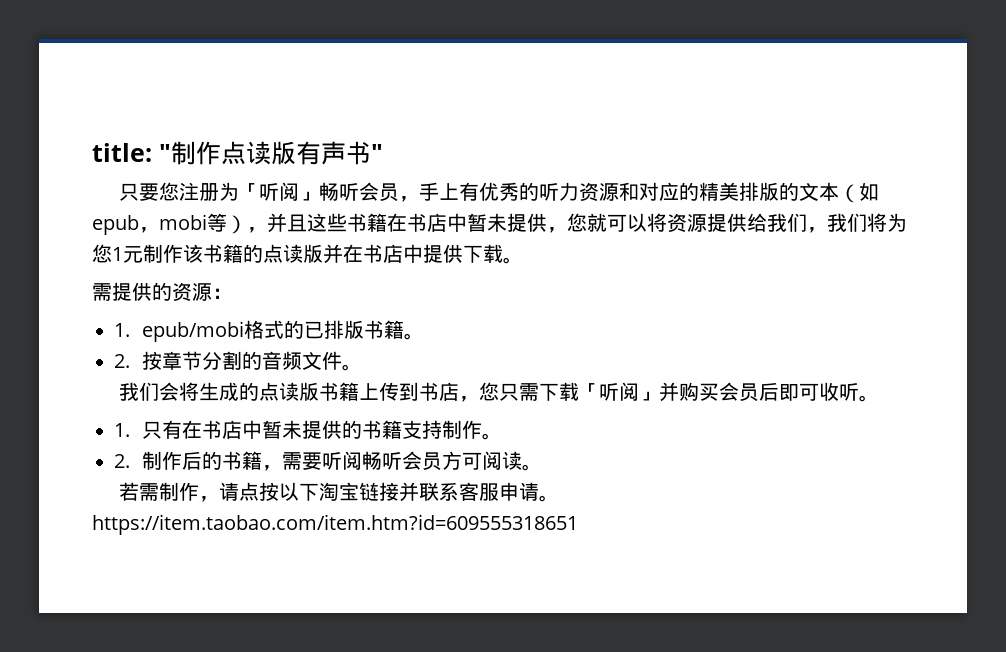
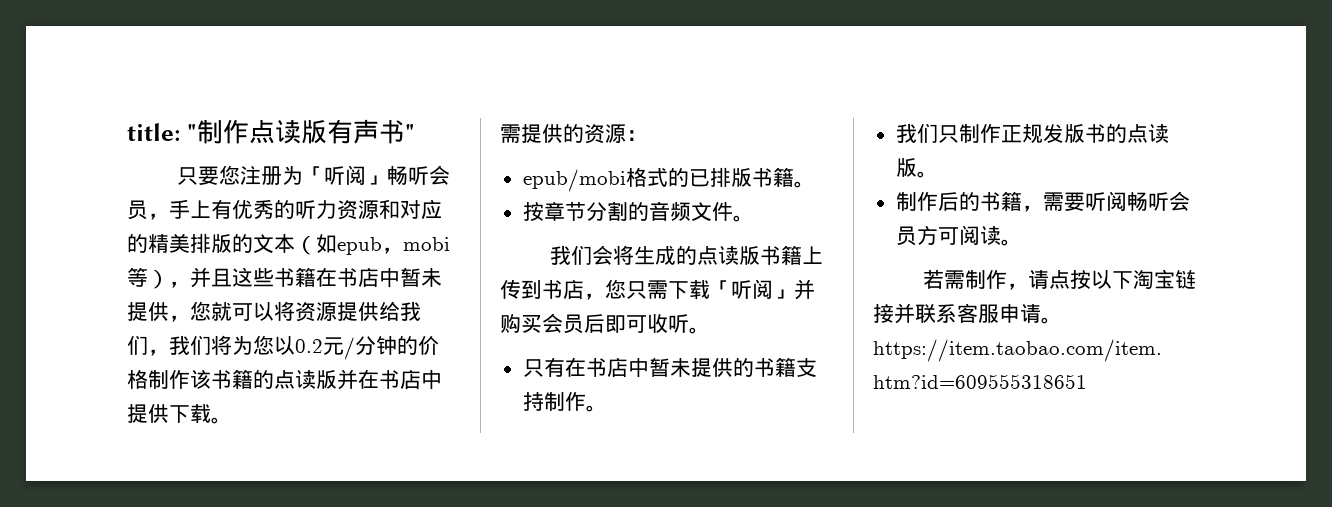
- 只要您注册为「听阅」畅听会员，手上有优秀的听力资源和对应的精美排版的文本（如epub，mobi等），并且这些书籍在书店中暂未提供，您就可以将资源提供给我们，我们将为您1元制作该书籍的点读版并在书店中提供下载。
+ 只要您注册为「听阅」畅听会员，手上有优秀的听力资源和对应的精美排版的文本（如epub，mobi等），并且这些书籍在书店中暂未提供，您就可以将资源提供给我们，我们将为您以0.2元/分钟的价格制作该书籍的点读版并在书店中提供下载。
- 1. epub/mobi格式的已排版书籍。
+ epub/mobi格式的已排版书籍。
- 2.按章节分割的音频文件。
+ 按章节分割的音频文件。
- 1.只有在书店中暂未提供的书籍支持制作。
+ 只有在书店中暂未提供的书籍支持制作。
- 2.制作后的书籍，需要听阅畅听会员方可阅读。
+ 我们只制作正规发版书的点读版。
+ 制作后的书籍，需要听阅畅听会员方可阅读。

